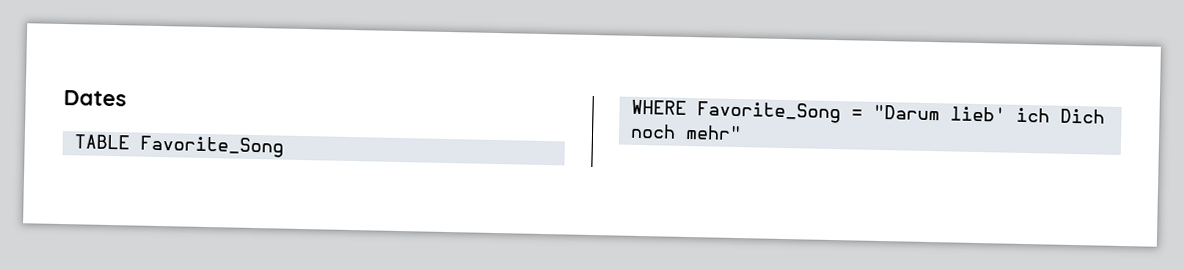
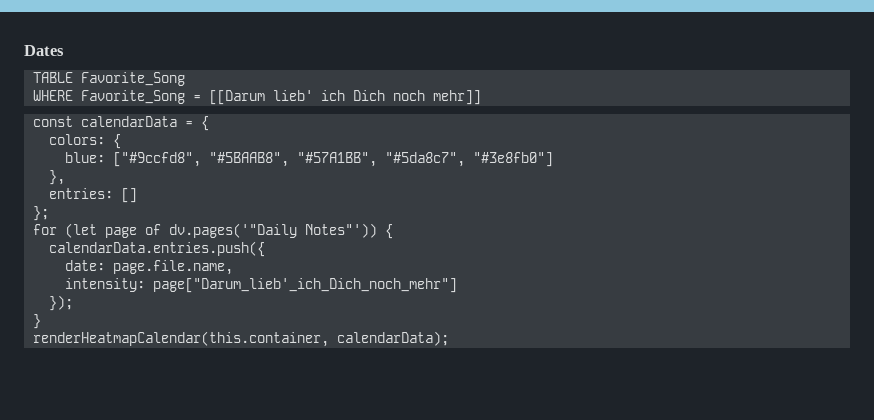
- WHERE Favorite_Song = "Darum lieb' ich Dich noch mehr"
+ WHERE Favorite_Song = [[Darum lieb' ich Dich noch mehr]]
+ const calendarData = {
+ colors: {
+ blue: ["#9ccfd8", "#5BAAB8", "#57A1BB", "#5da8c7", "#3e8fb0"]
+ },
+ entries: []
+ };
+ for (let page of dv.pages('"Daily Notes"')) {
+ calendarData.entries.push({
+ date: page.file.name,
+ intensity: page["Darum_lieb'_ich_Dich_noch_mehr"]
+ });
+ }
+ renderHeatmapCalendar(this.container, calendarData);

